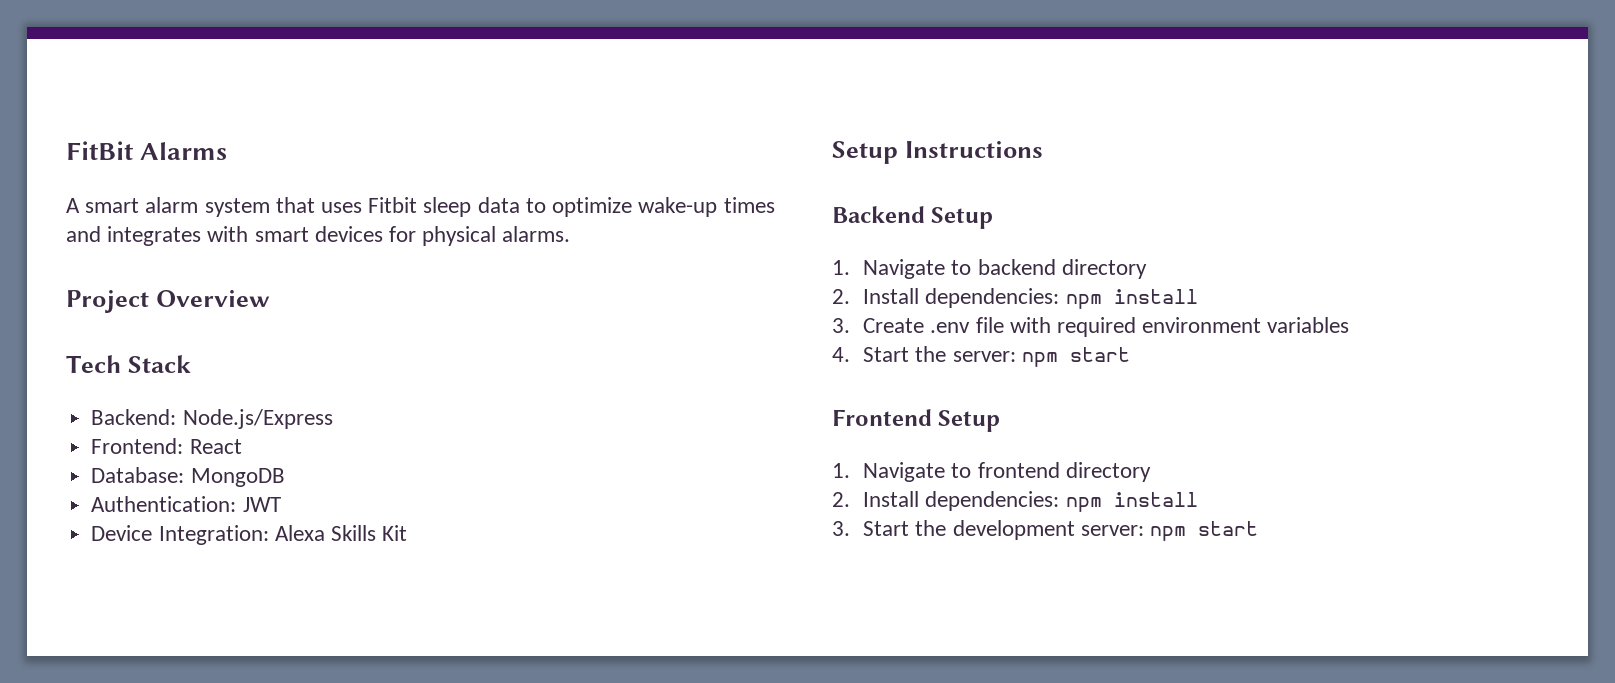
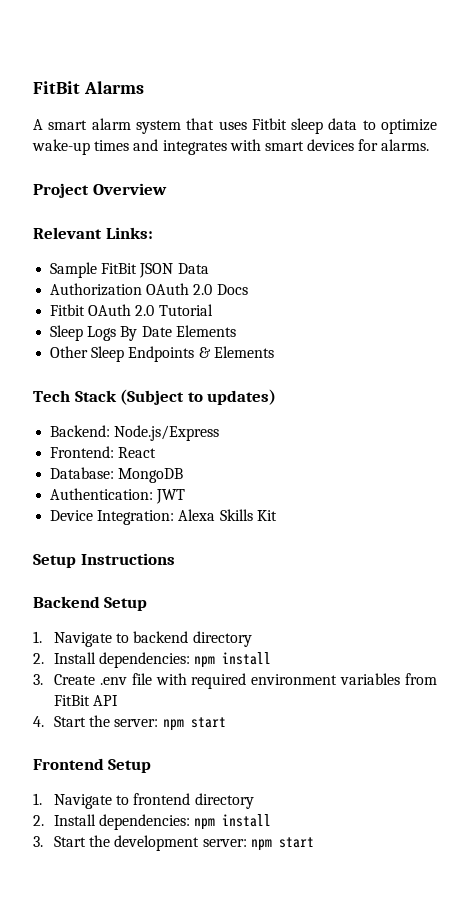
- A smart alarm system that uses Fitbit sleep data to optimize wake-up times and integrates with smart devices for physical alarms.
+ A smart alarm system that uses Fitbit sleep data to optimize wake-up times and integrates with smart devices for alarms.
+ Relevant Links:
+ Sample FitBit JSON Data
+ Authorization OAuth 2.0 Docs
+ Fitbit OAuth 2.0 Tutorial
+ Sleep Logs By Date Elements
+ Other Sleep Endpoints & Elements
- Tech Stack
+ Tech Stack (Subject to updates)
- 3. Create .env file with required environment variables
+ 3. Create .env file with required environment variables from FitBit API

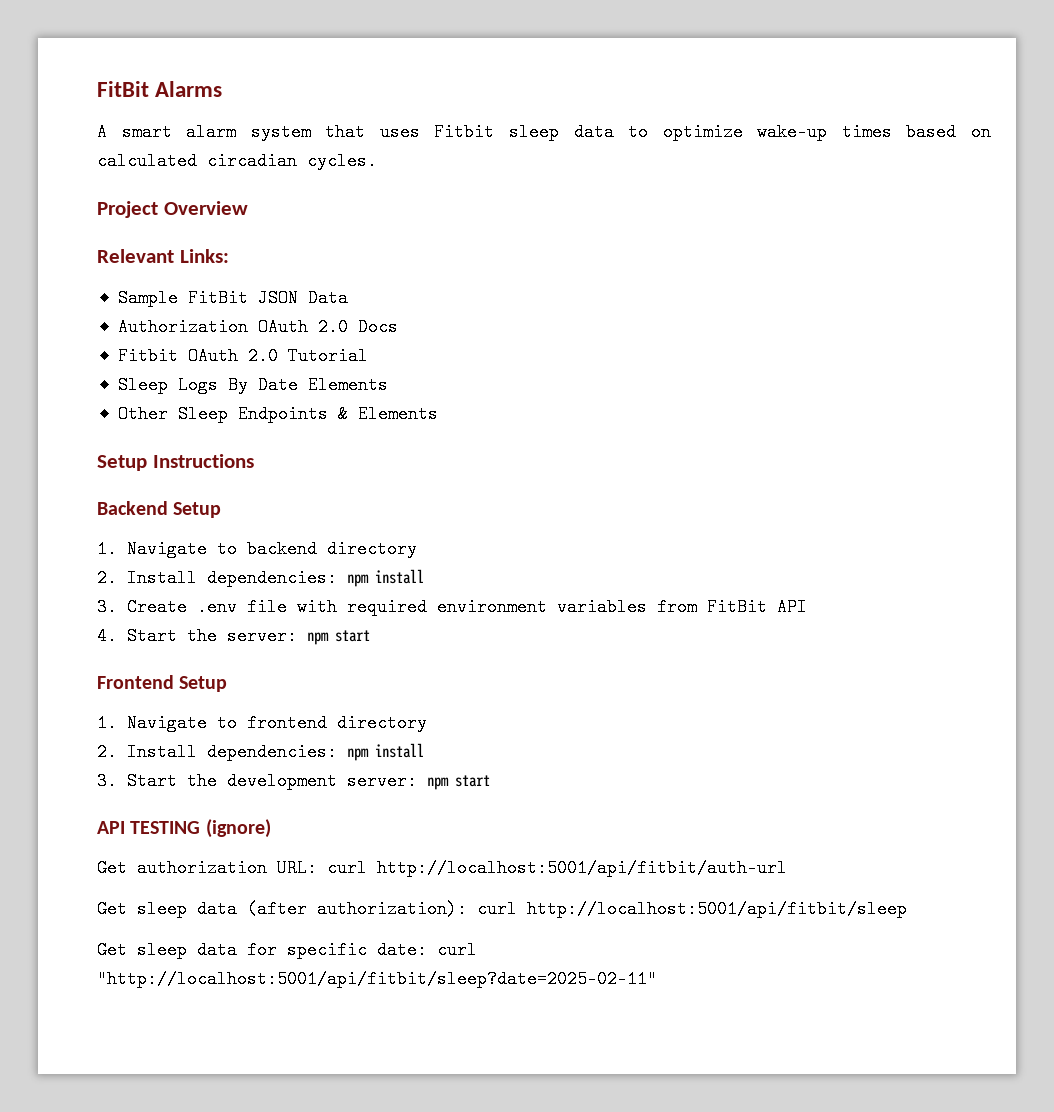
- A smart alarm system that uses Fitbit sleep data to optimize wake-up times and integrates with smart devices for alarms.
+ A smart alarm system that uses Fitbit sleep data to optimize wake-up times based on calculated circadian cycles.
- Tech Stack (Subject to updates)
- Backend: Node.js/Express
- Frontend: React
- Database: MongoDB
- Authentication: JWT
- Device Integration: Alexa Skills Kit
+ API TESTING (ignore)
+ Get authorization URL: curl http://localhost:5001/api/fitbit/auth-url
+ Get sleep data (after authorization): curl http://localhost:5001/api/fitbit/sleep
+ Get sleep data for specific date: curl "http://localhost:5001/api/fitbit/sleep?date=2025-02-11"

